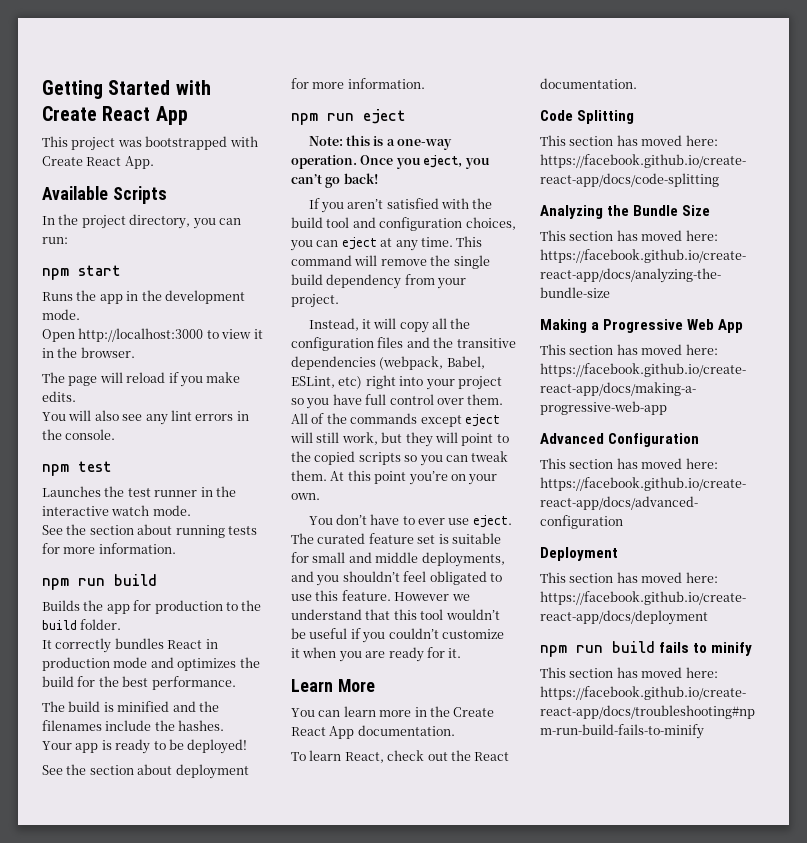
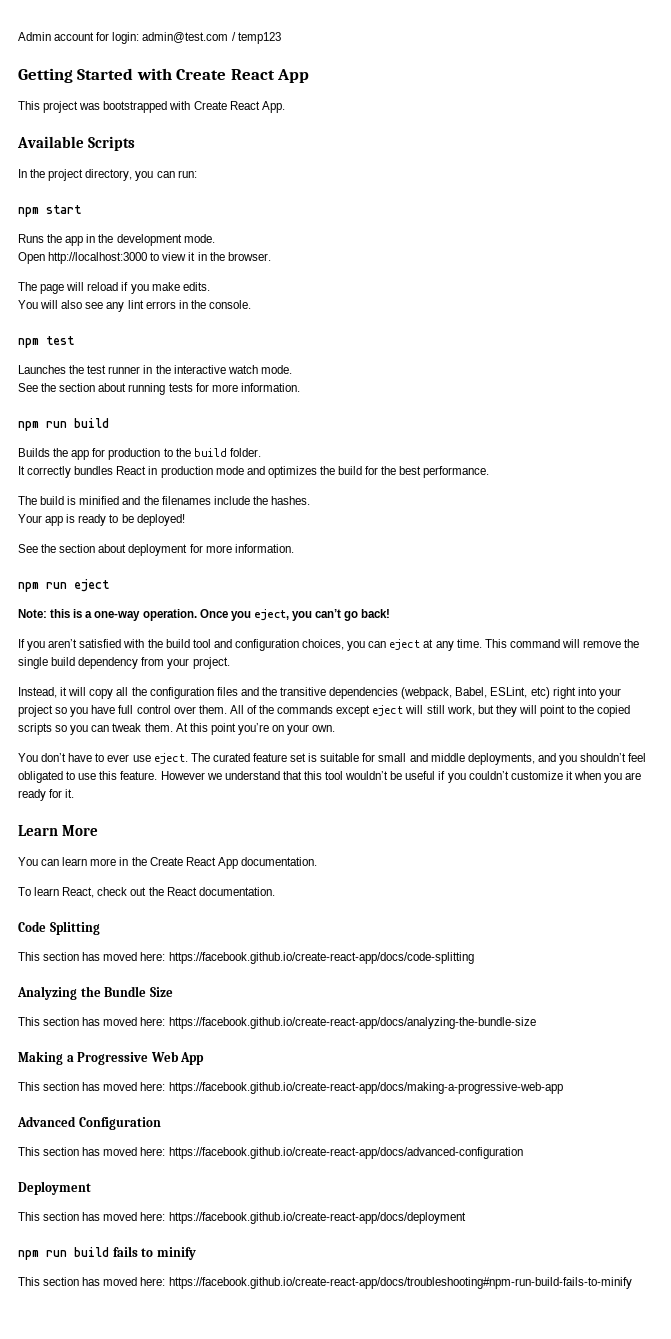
+ Admin account for login: admin@test.com / temp123

